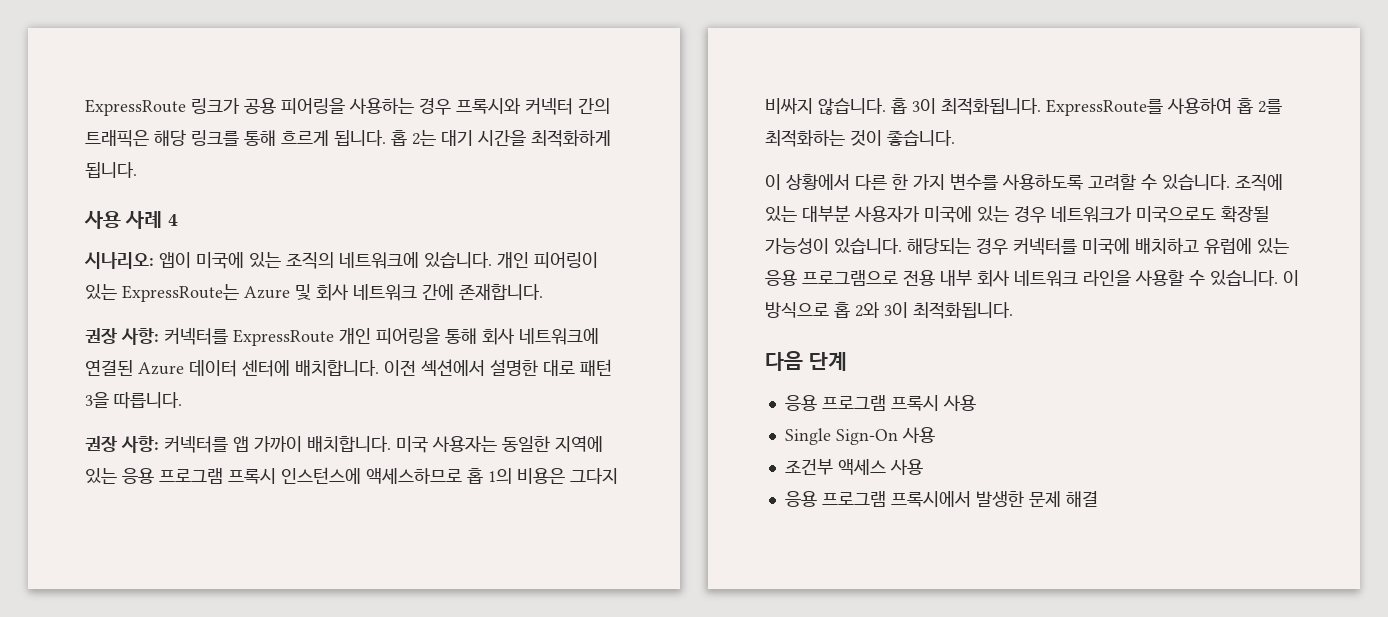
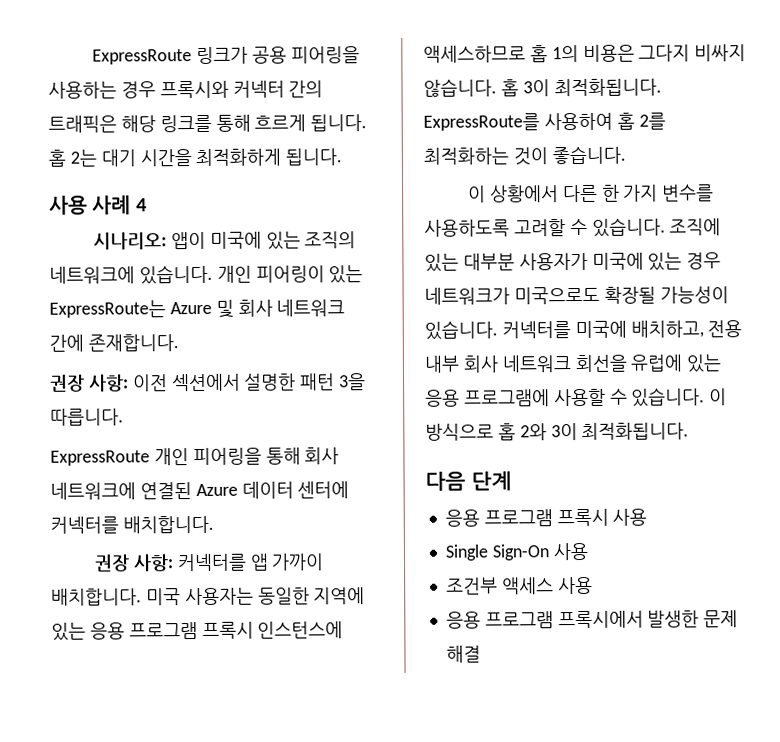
- 권장 사항: 커넥터를 ExpressRoute 개인 피어링을 통해 회사 네트워크에 연결된 Azure 데이터 센터에 배치합니다. 이전 섹션에서 설명한 대로 패턴 3을 따릅니다.
+ 권장 사항: 이전 섹션에서 설명한 패턴 3을 따릅니다.
+ ExpressRoute 개인 피어링을 통해 회사 네트워크에 연결된 Azure 데이터 센터에 커넥터를 배치합니다.
- 해당되는 경우 커넥터를 미국에 배치하고 유럽에 있는 응용 프로그램으로 전용 내부 회사 네트워크 라인을 사용할 수 있습니다.
+ 커넥터를 미국에 배치하고, 전용 내부 회사 네트워크 회선을 유럽에 있는 응용 프로그램에 사용할 수 있습니다.

